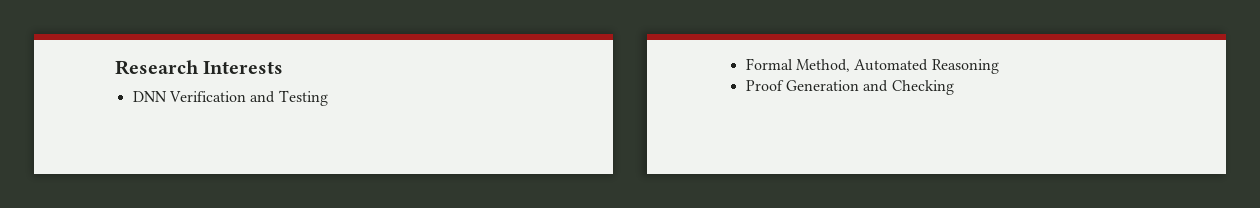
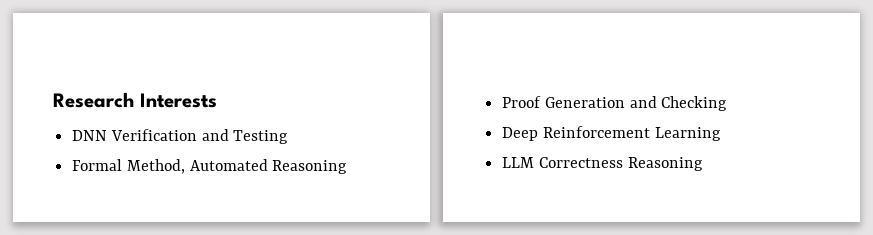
+ Deep Reinforcement Learning
+ LLM Correctness Reasoning

